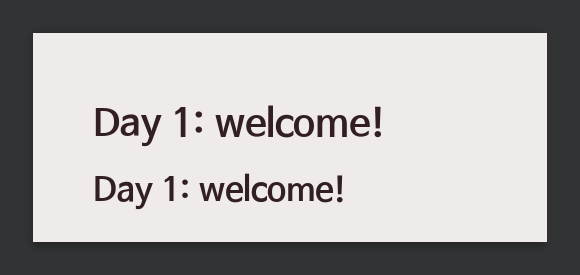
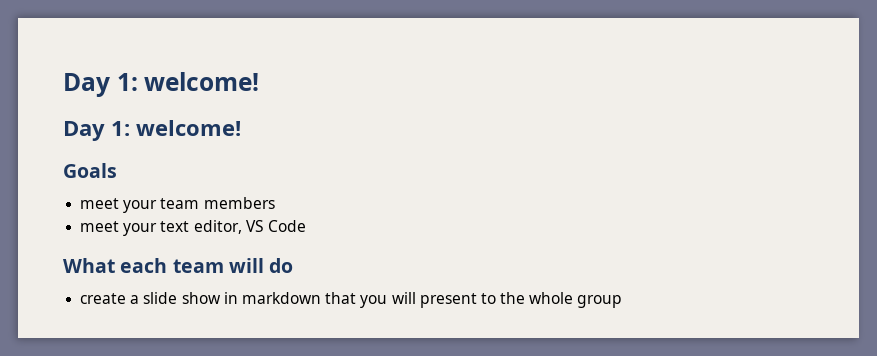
+ Goals
+ meet your team members
+ meet your text editor, VS Code
+ What each team will do
+ create a slide show in markdown that you will present to the whole group

